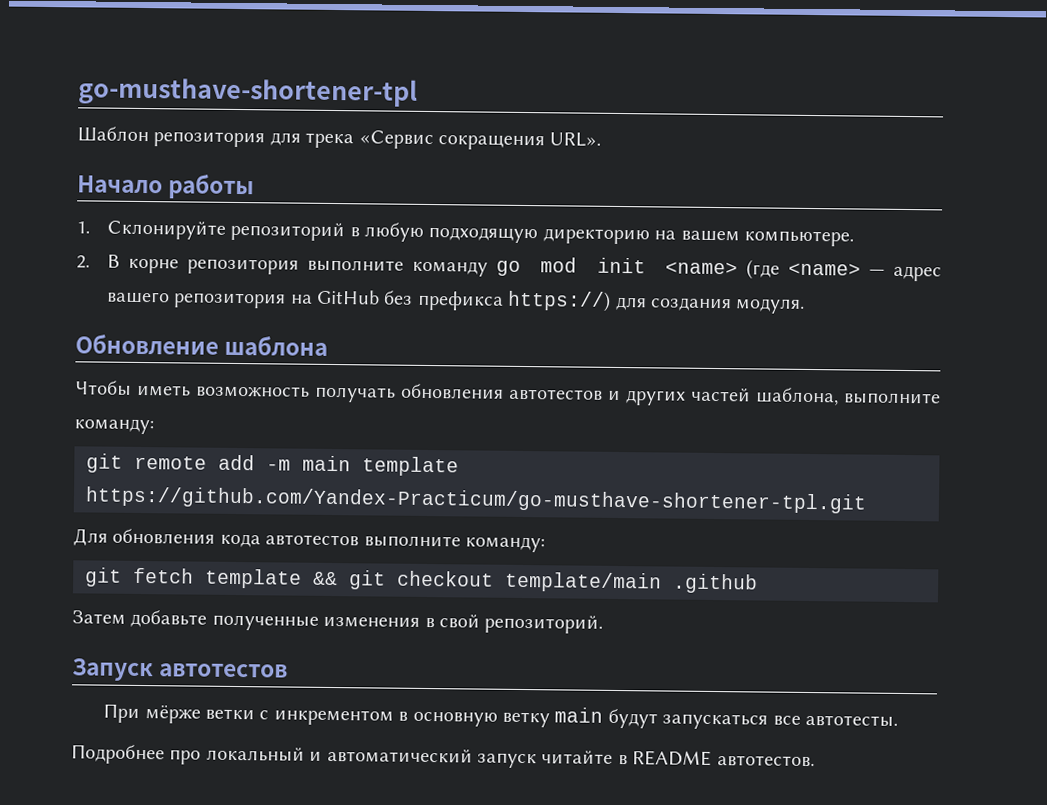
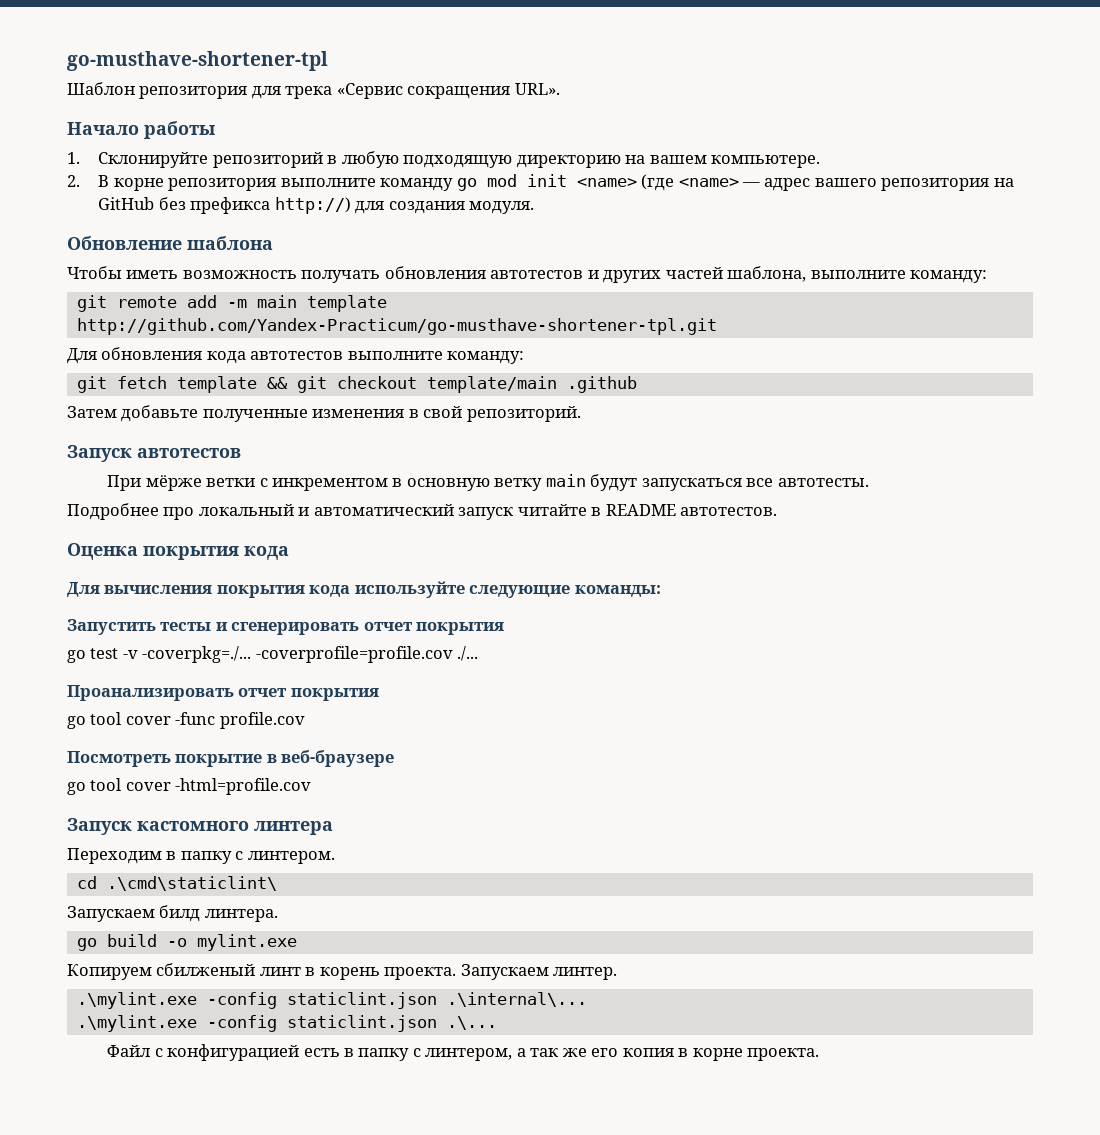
- 2. В корне репозитория выполните команду go mod init <name> (где <name> — адрес вашего репозитория на GitHub без префикса https://) для создания модуля.
+ 2. В корне репозитория выполните команду go mod init <name> (где <name> — адрес вашего репозитория на GitHub без префикса http://) для создания модуля.
- git remote add -m main template https://github.com/Yandex-Practicum/go-musthave-shortener-tpl.git
+ git remote add -m main template http://github.com/Yandex-Practicum/go-musthave-shortener-tpl.git
+ Оценка покрытия кода
+ Для вычисления покрытия кода используйте следующие команды:
+ Запустить тесты и сгенерировать отчет покрытия
+ go test -v -coverpkg=./... -coverprofile=profile.cov ./...
+ Проанализировать отчет покрытия
+ go tool cover -func profile.cov
+ Посмотреть покрытие в веб-браузере
+ go tool cover -html=profile.cov
+ Запуск кастомного линтера
+ Переходим в папку с линтером.
+ cd .\cmd\staticlint\
+ Запускаем билд линтера.
+ go build -o mylint.exe
+ Копируем сбилженый линт в корень проекта. Запускаем линтер.
+ .\mylint.exe -config staticlint.json .\internal\...
+ .\mylint.exe -config staticlint.json .\...
+ Файл с конфигурацией есть в папку с линтером, а так же его копия в корне проекта.

